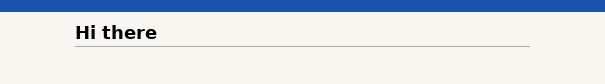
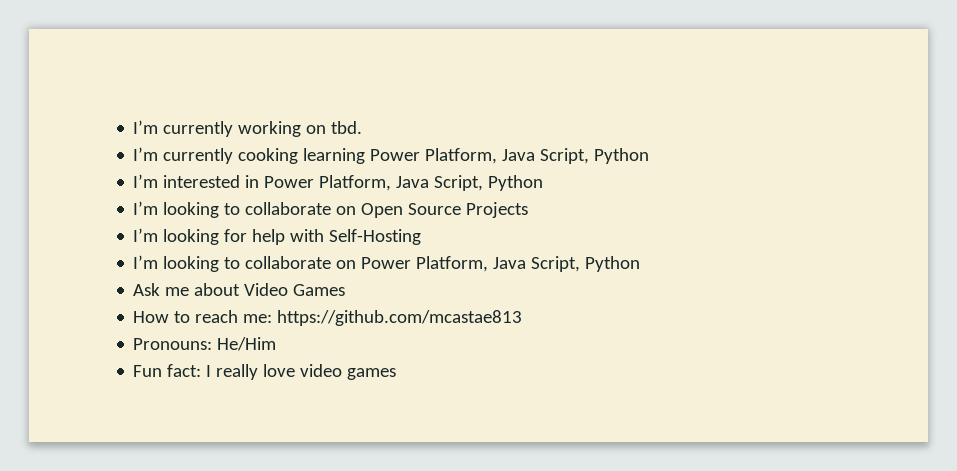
- Hi there
+ I’m currently working on tbd.
+ I’m currently cooking learning Power Platform, Java Script, Python
+ I’m interested in Power Platform, Java Script, Python
+ I’m looking to collaborate on Open Source Projects
+ I’m looking for help with Self-Hosting
+ I’m looking to collaborate on Power Platform, Java Script, Python
+ Ask me about Video Games
+ How to reach me: https://github.com/mcastae813
+ Pronouns: He/Him
+ Fun fact: I really love video games

